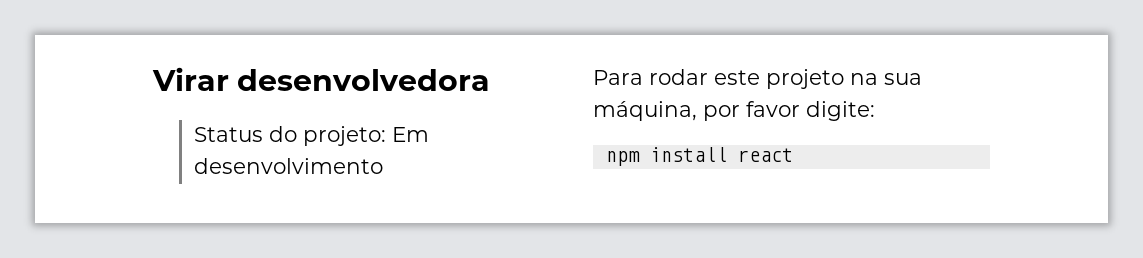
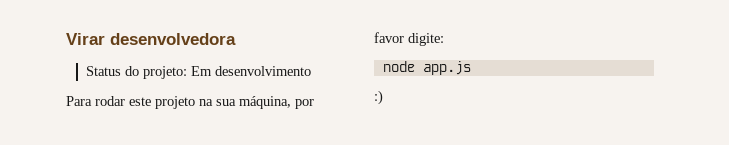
- npm install react
+ node app.js
+ :)

